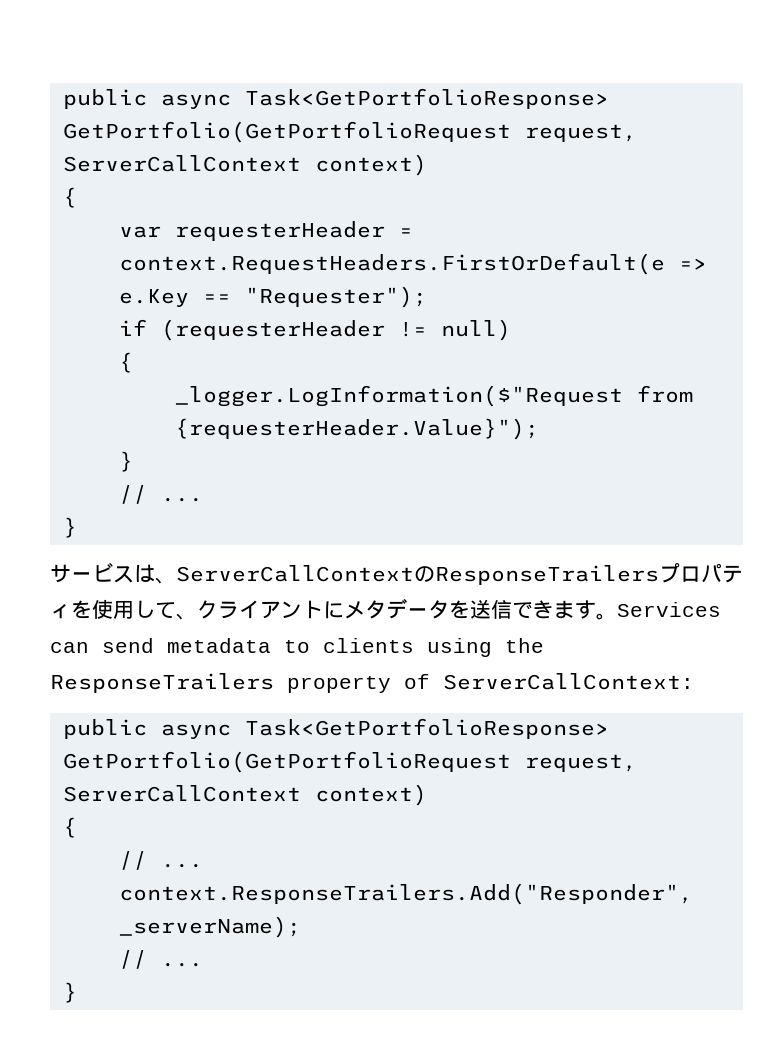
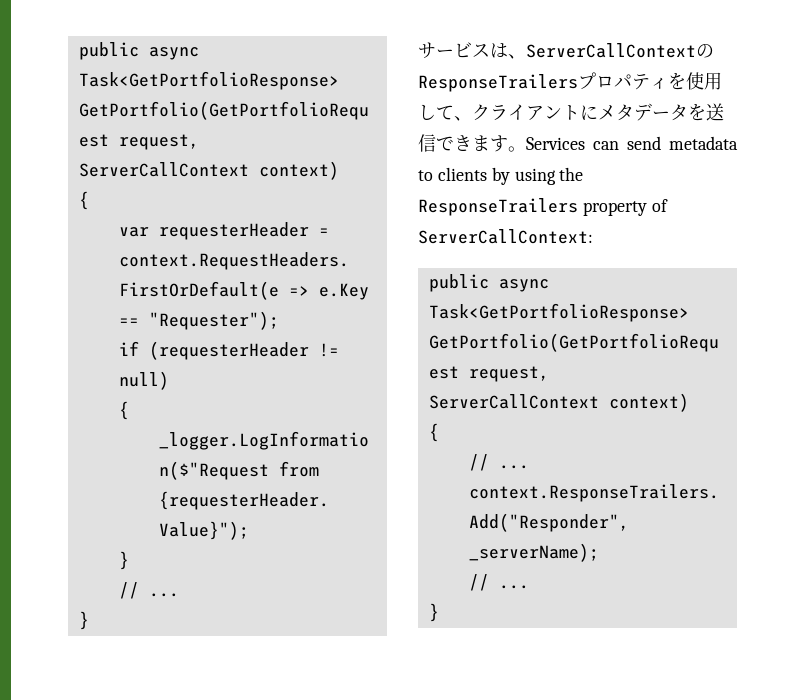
- Services can send metadata to clients using the ResponseTrailers property of ServerCallContext:
+ Services can send metadata to clients by using the ResponseTrailers property of ServerCallContext:

